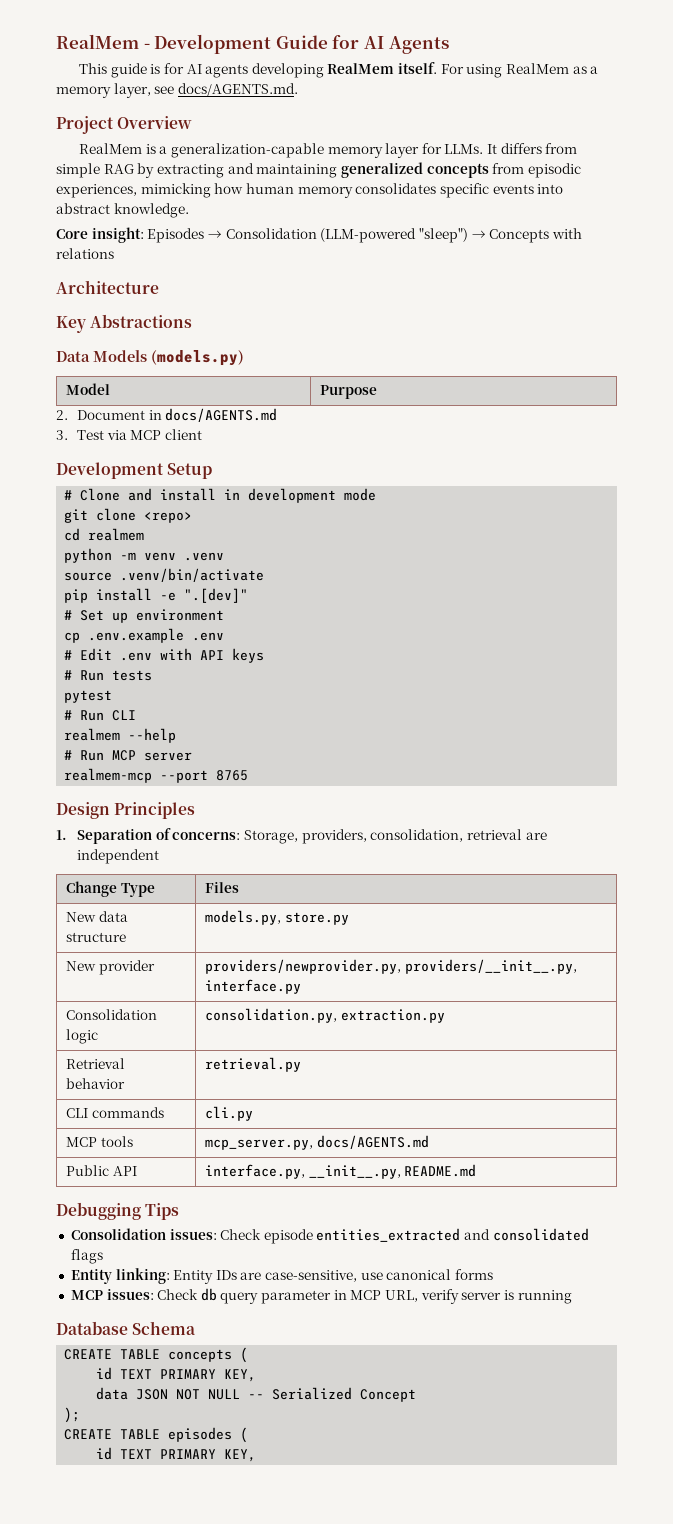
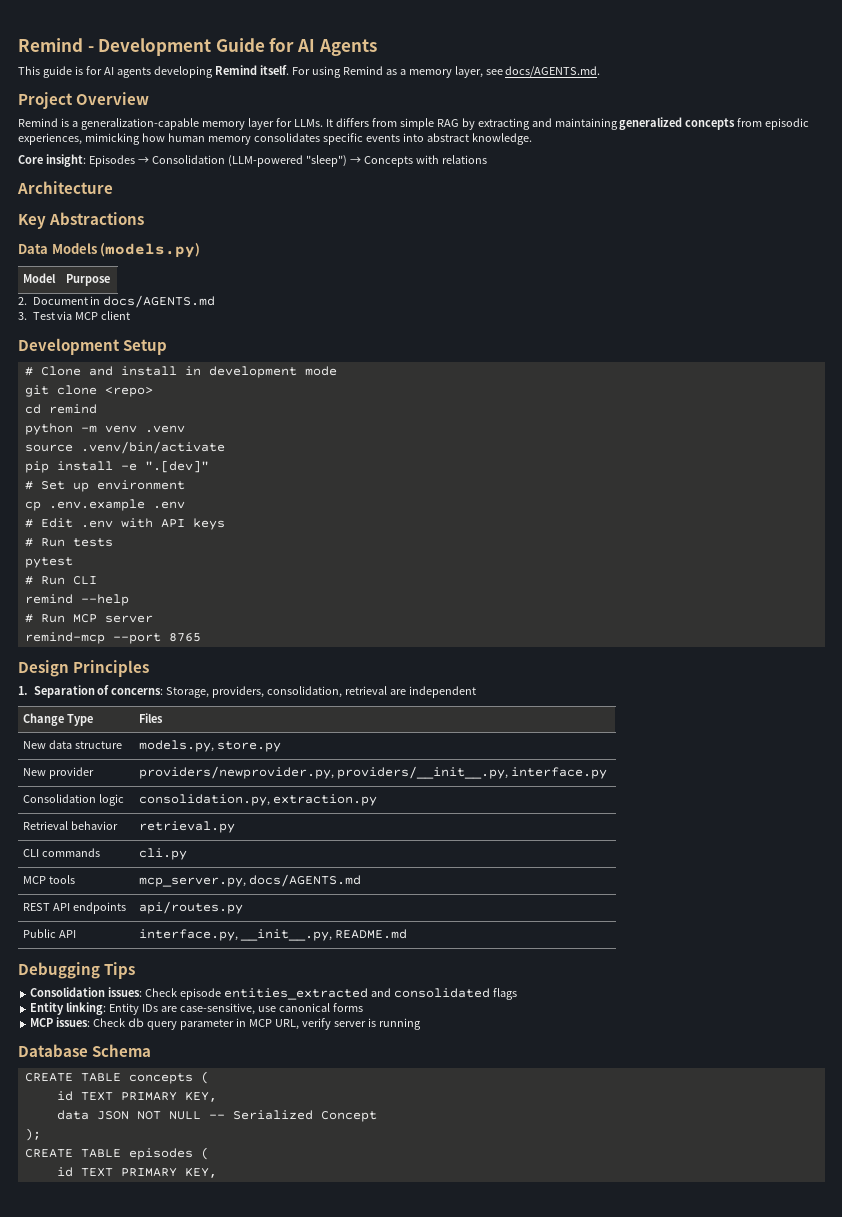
- RealMem - Development Guide for AI Agents
+ Remind - Development Guide for AI Agents
- This guide is for AI agents developing RealMem itself.
+ This guide is for AI agents developing Remind itself.
- For using RealMem as a memory layer, see docs/AGENTS.md.
+ For using Remind as a memory layer, see docs/AGENTS.md.
- RealMem is a generalization-capable memory layer for LLMs.
+ Remind is a generalization-capable memory layer for LLMs.
- cd realmem
+ cd remind
- realmem --help
+ remind --help
- realmem-mcp --port 8765
+ remind-mcp --port 8765
+ REST API endpoints | api/routes.py

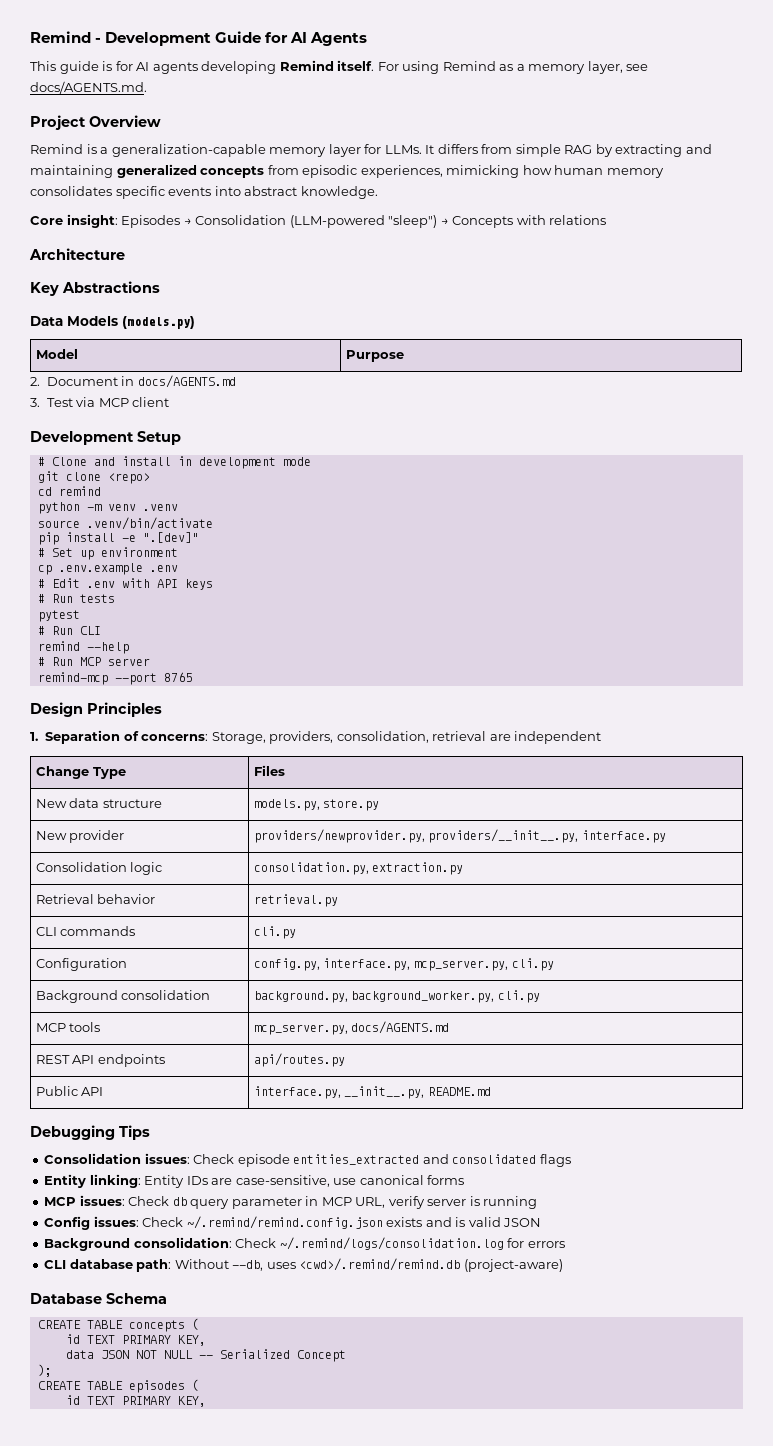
+ Configuration | config.py, interface.py, mcp_server.py, cli.py
+ Background consolidation | background.py, background_worker.py, cli.py
+ Config issues: Check ~/.remind/remind.config.json exists and is valid JSON
+ Background consolidation: Check ~/.remind/logs/consolidation.log for errors
+ CLI database path: Without --db, uses <cwd>/.remind/remind.db (project-aware)

